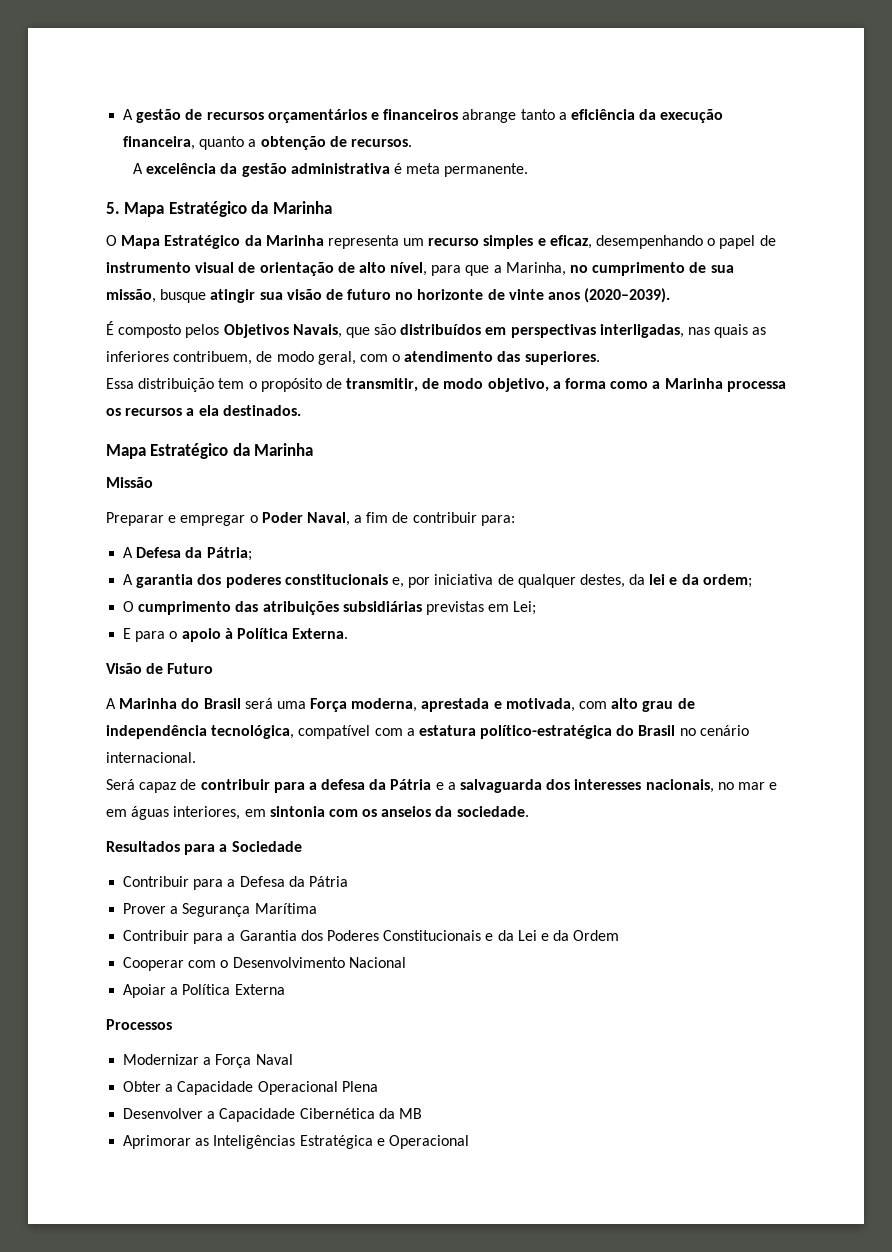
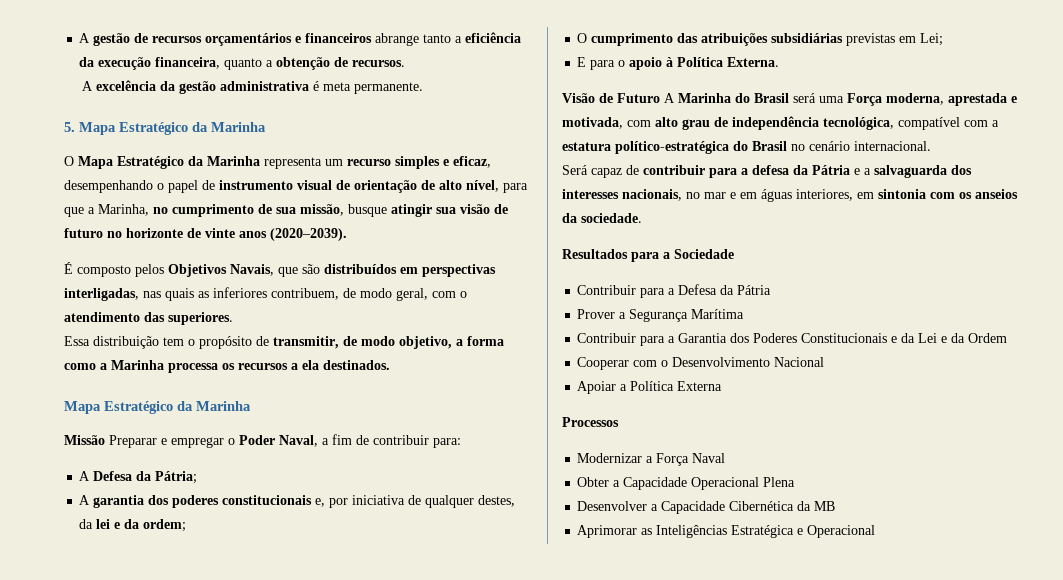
- Missão
- Preparar e empregar o Poder Naval, a fim de contribuir para:
+ Missão Preparar e empregar o Poder Naval, a fim de contribuir para:
- Visão de Futuro
- A Marinha do Brasil será uma Força moderna, aprestada e motivada, com alto grau de independência tecnológica, compatível com a estatura político-estratégica do Brasil no cenário internacional.
+ Visão de Futuro A Marinha do Brasil será uma Força moderna, aprestada e motivada, com alto grau de independência tecnológica, compatível com a estatura político-estratégica do Brasil no cenário internacional.

